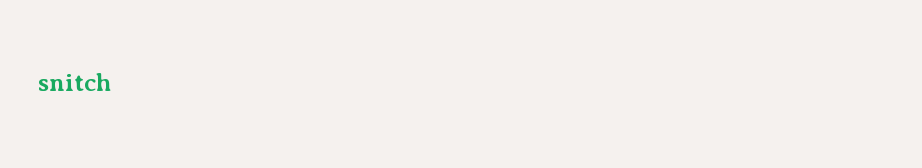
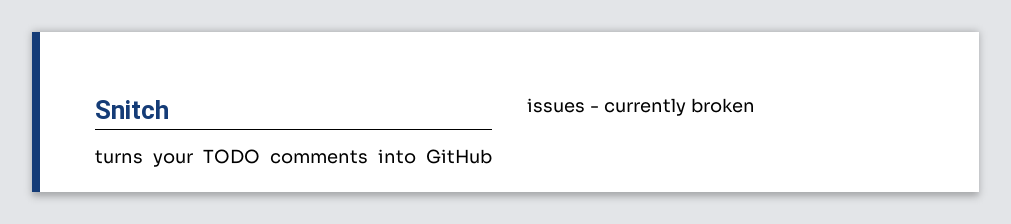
- snitch
+ Snitch
+ turns your TODO comments into GitHub issues - currently broken

